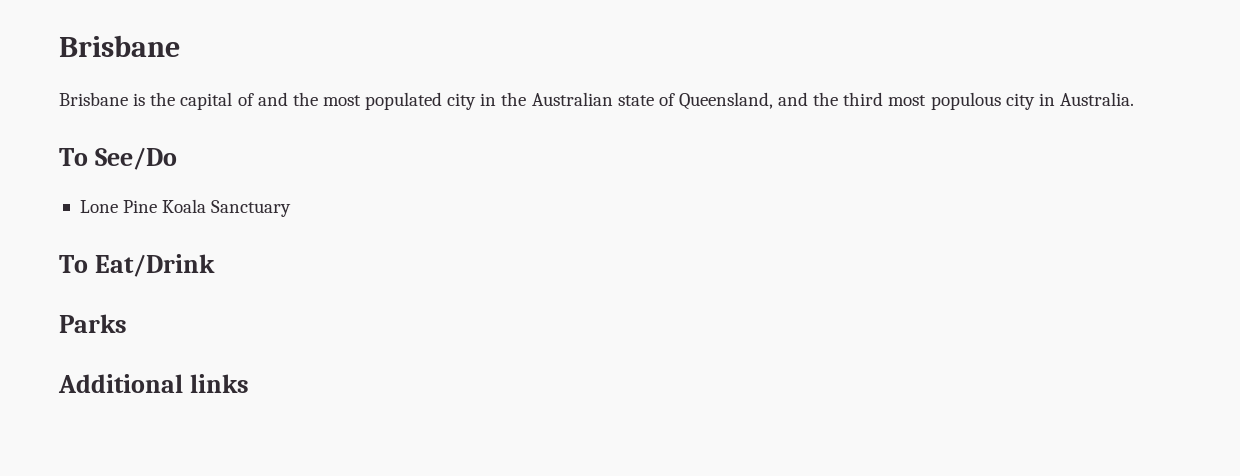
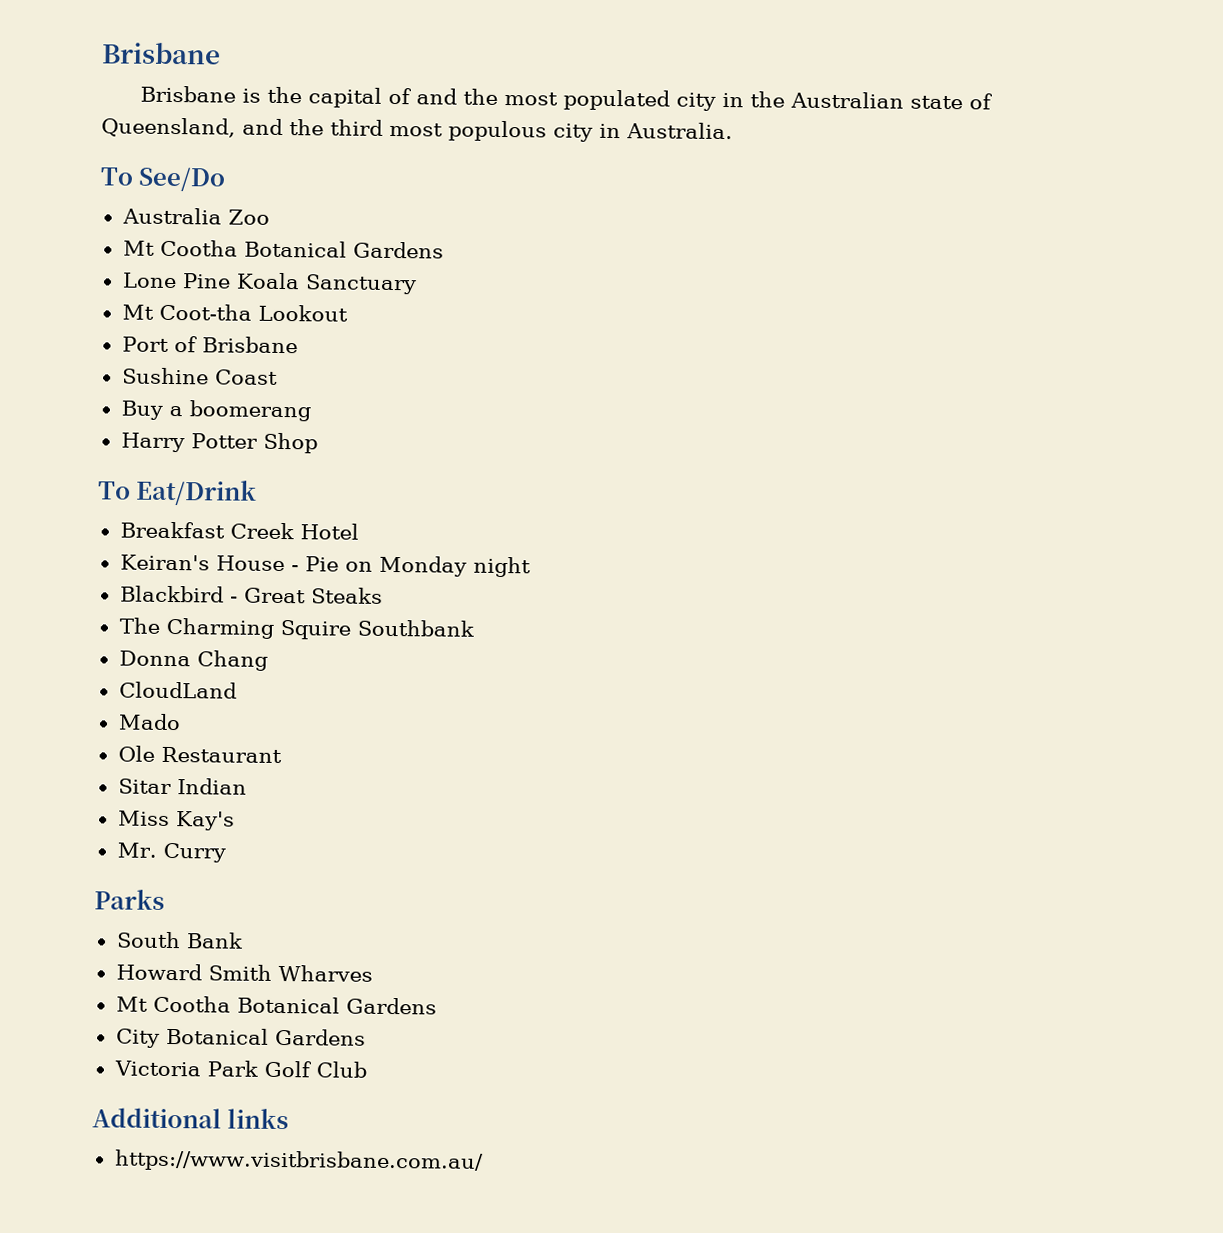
+ Australia Zoo
+ Mt Cootha Botanical Gardens
  Lone Pine Koala Sanctuary
+ Mt Coot-tha Lookout
+ Port of Brisbane
+ Sushine Coast
+ Buy a boomerang
+ Harry Potter Shop
  To Eat/Drink
+ Breakfast Creek Hotel
+ Keiran's House - Pie on Monday night
+ Blackbird - Great Steaks
+ The Charming Squire Southbank
+ Donna Chang
+ CloudLand
+ Mado
+ Ole Restaurant
+ Sitar Indian
+ Miss Kay's
+ Mr. Curry
  Parks
+ South Bank
+ Howard Smith Wharves
+ Mt Cootha Botanical Gardens
+ City Botanical Gardens
+ Victoria Park Golf Club
+ https://www.visitbrisbane.com.au/

